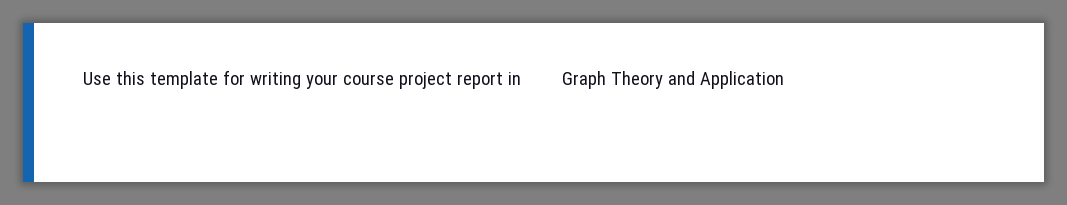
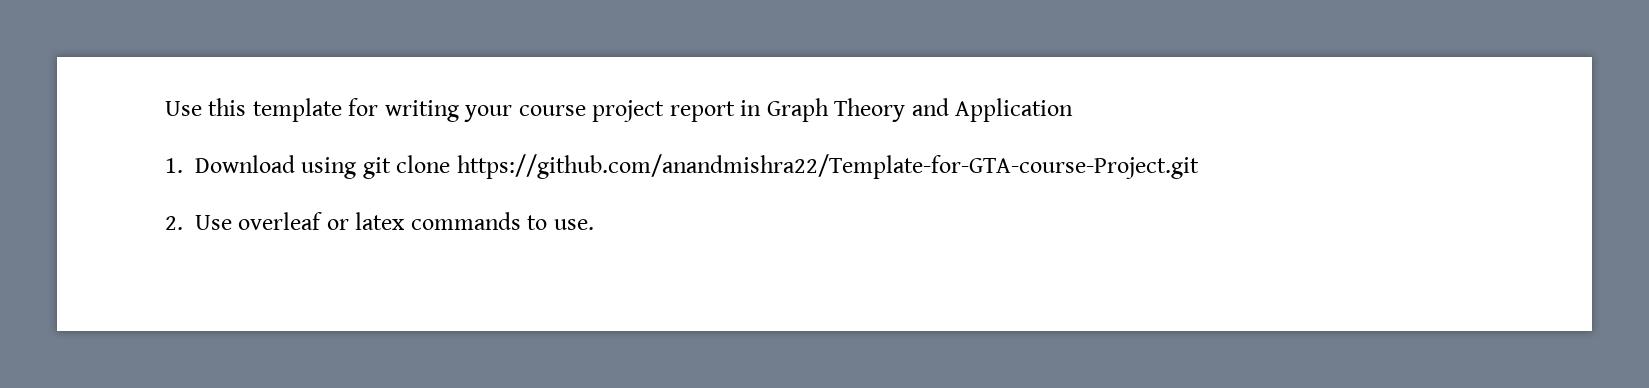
+ 1. Download using git clone https://github.com/anandmishra22/Template-for-GTA-course-Project.git
+ 2. Use overleaf or latex commands to use.

